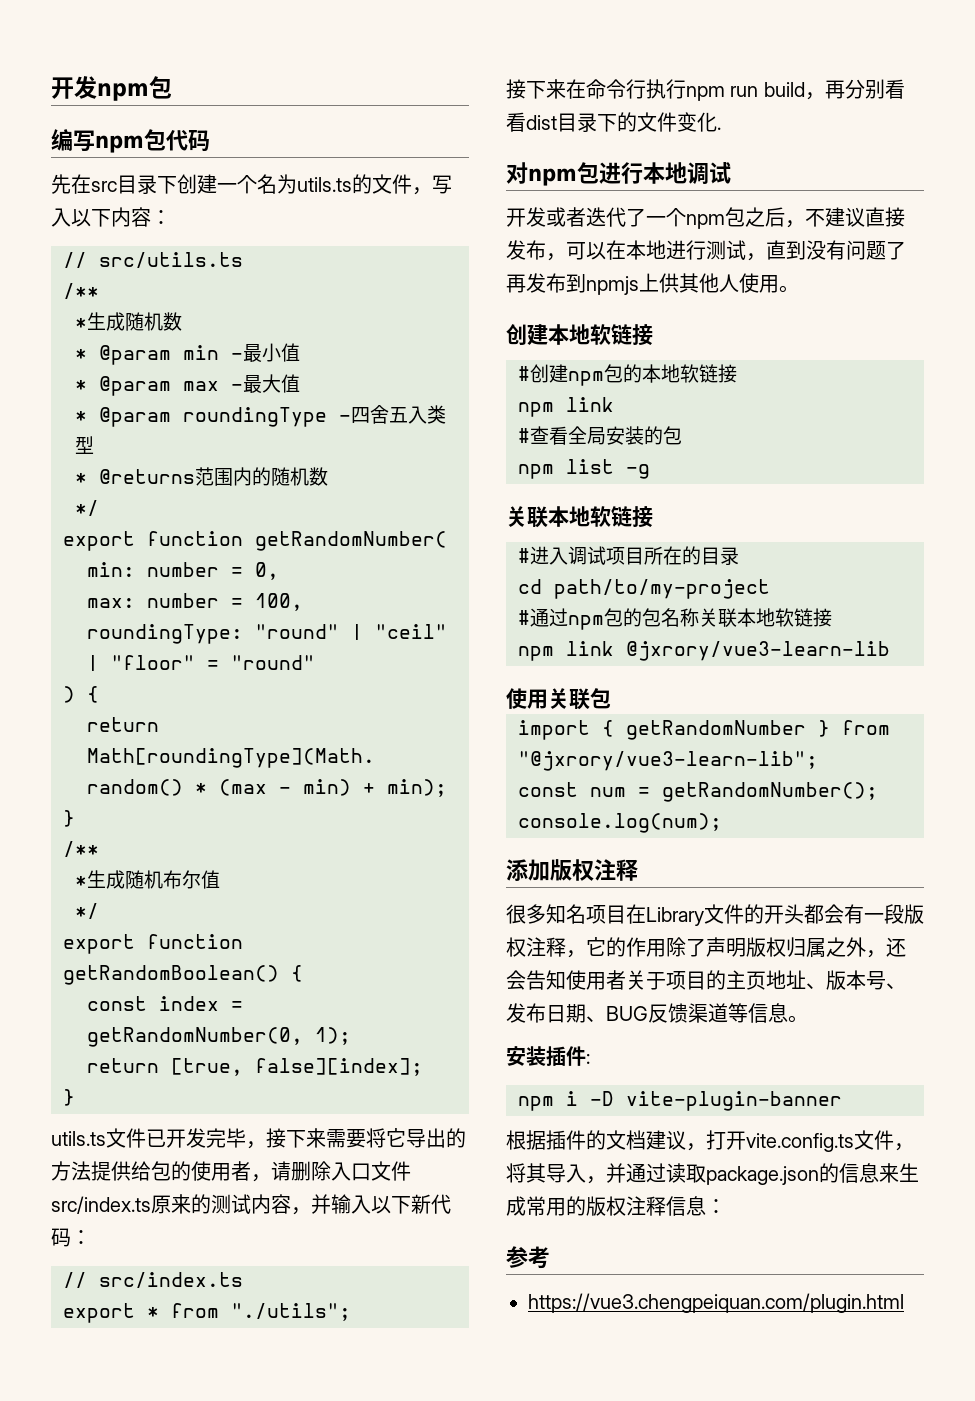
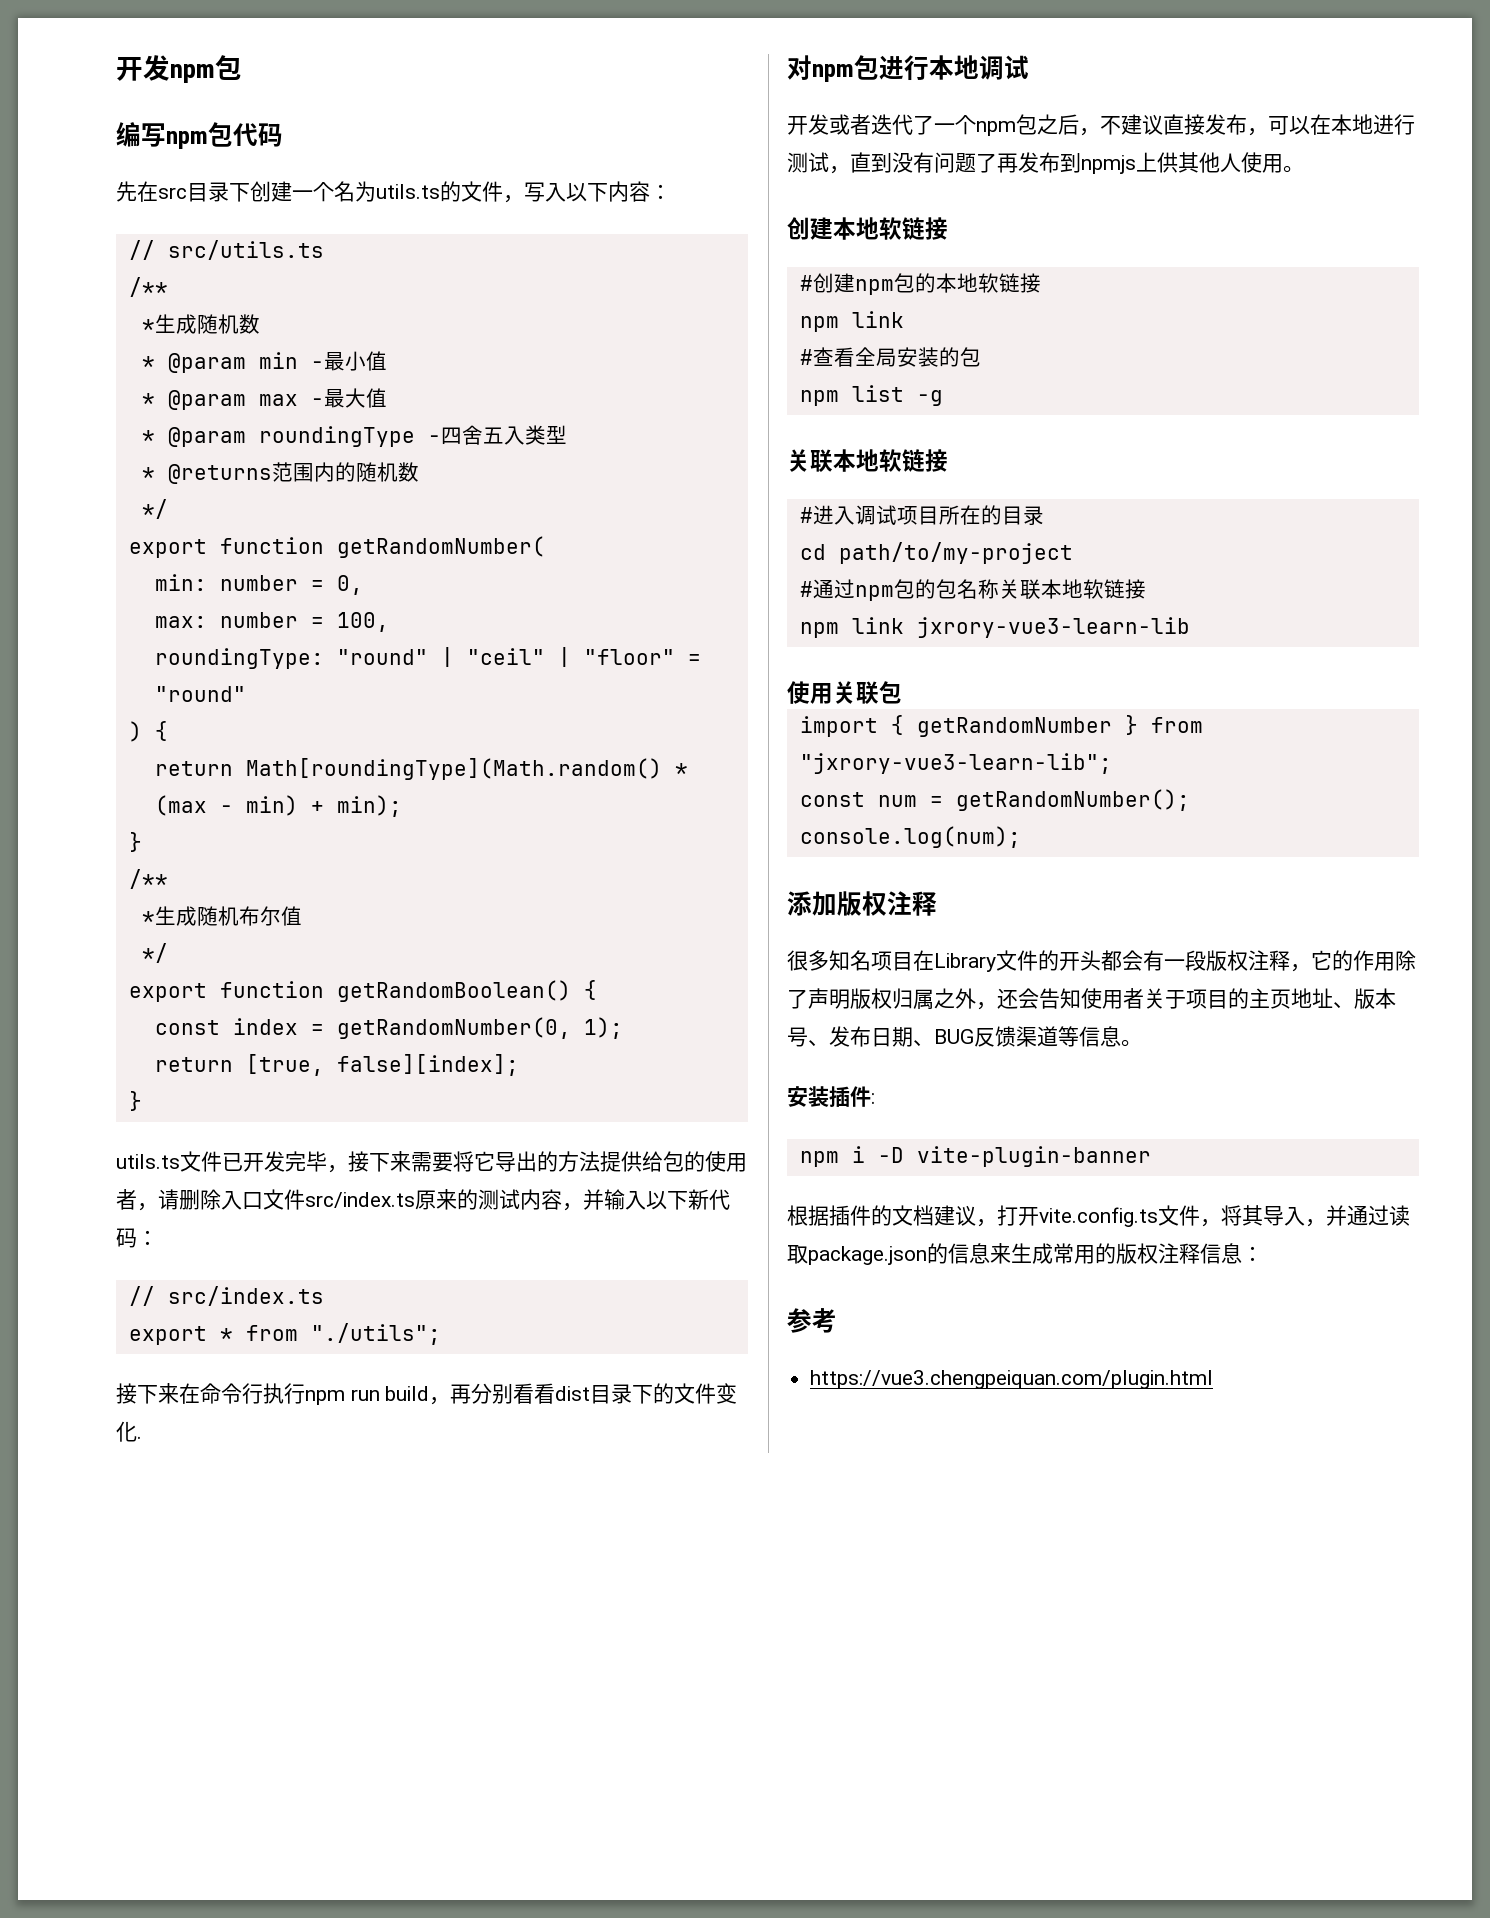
- npm link @jxrory/vue3-learn-lib
+ npm link jxrory-vue3-learn-lib
- import { getRandomNumber } from "@jxrory/vue3-learn-lib";
+ import { getRandomNumber } from "jxrory-vue3-learn-lib";

